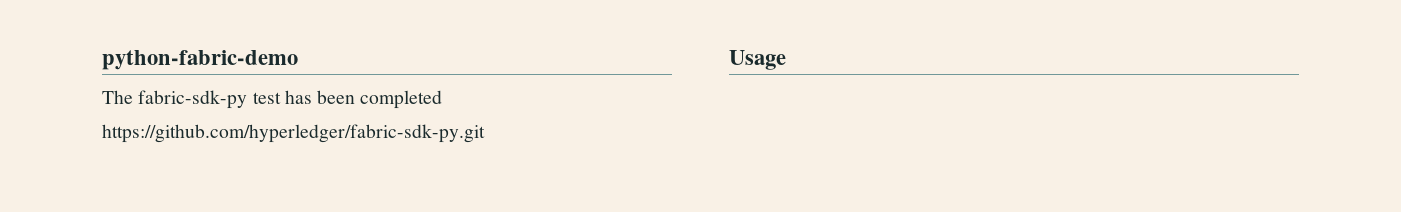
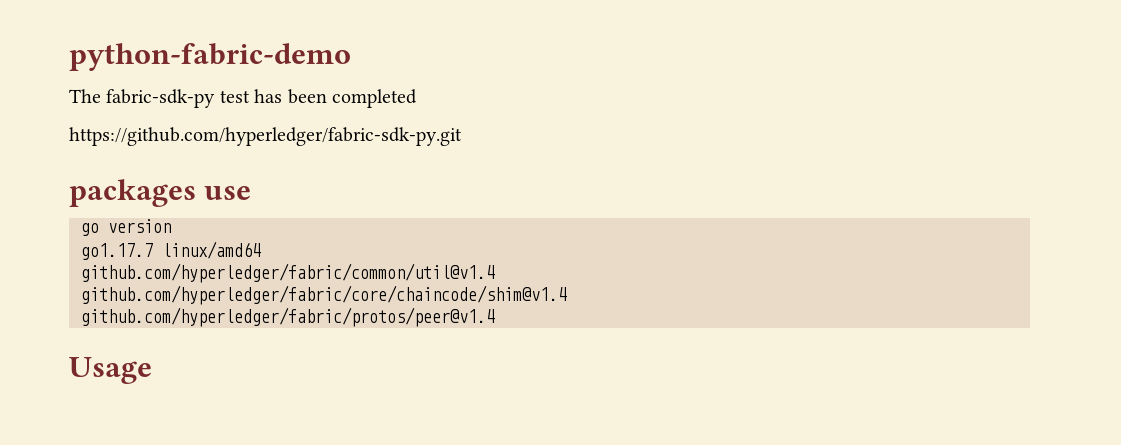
+ packages use
+ go version
+ go1.17.7 linux/amd64
+ github.com/hyperledger/fabric/common/util@v1.4
+ github.com/hyperledger/fabric/core/chaincode/shim@v1.4
+ github.com/hyperledger/fabric/protos/peer@v1.4

